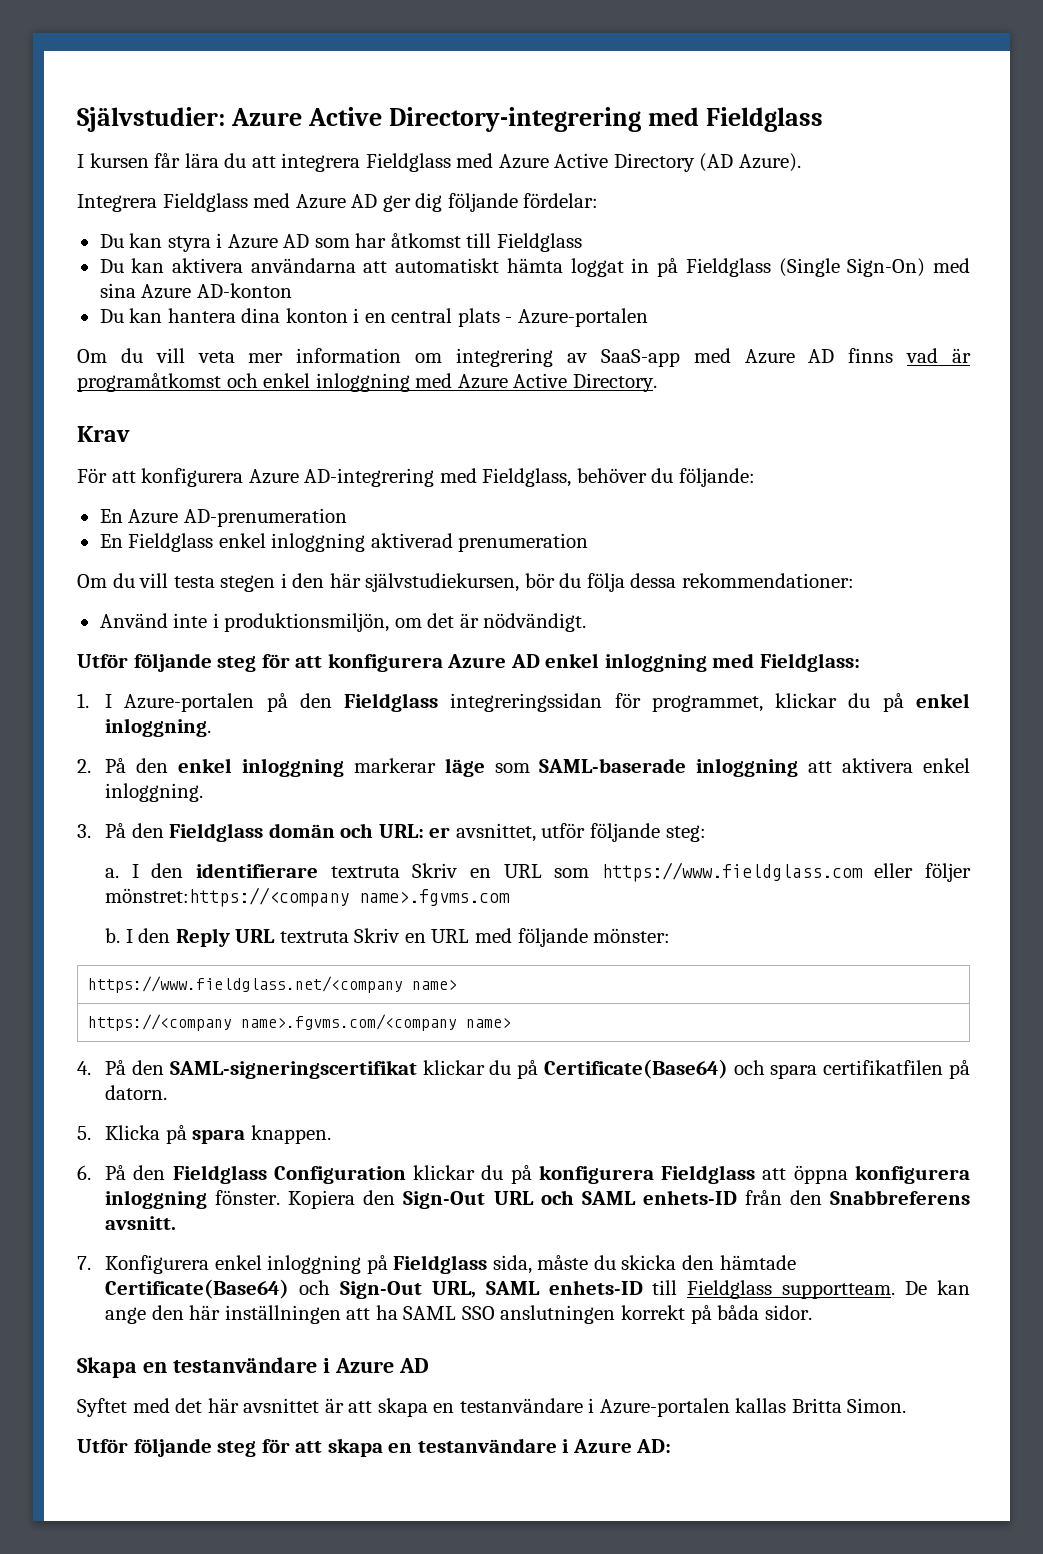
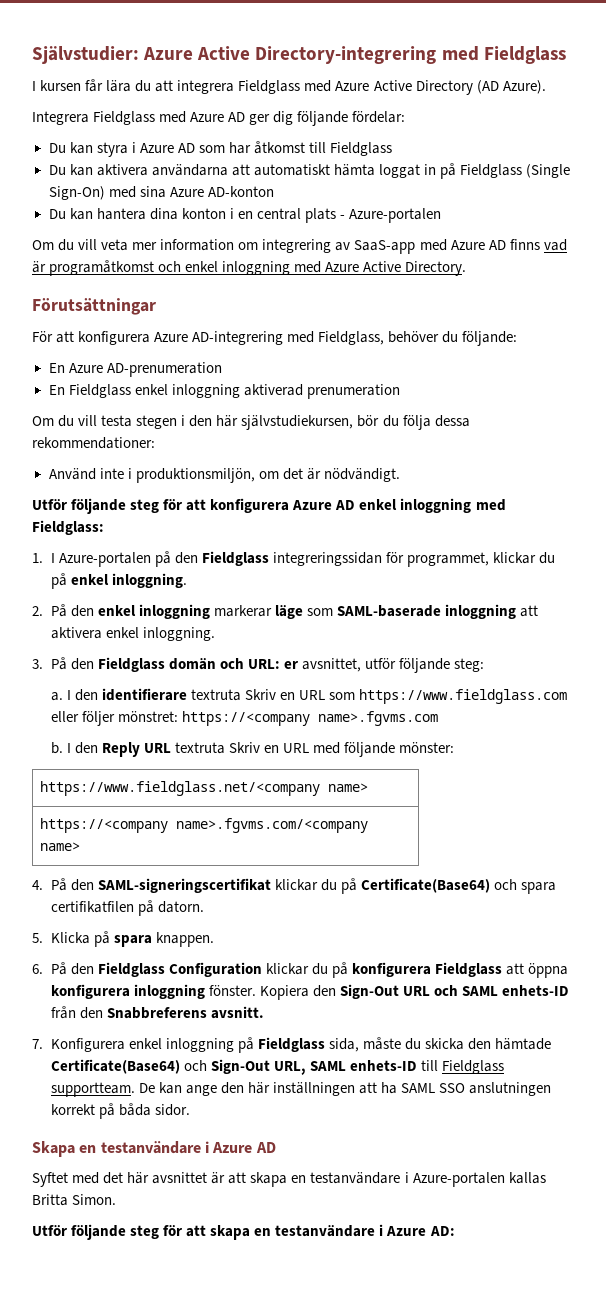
- Krav
+ Förutsättningar
- I den identifierare textruta Skriv en URL som https://www.fieldglass.com eller följer mönstret:https://<company name>.fgvms.com
+ I den identifierare textruta Skriv en URL som https://www.fieldglass.com eller följer mönstret: https://<company name>.fgvms.com

